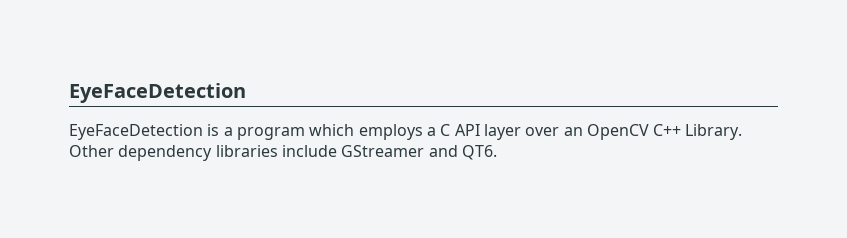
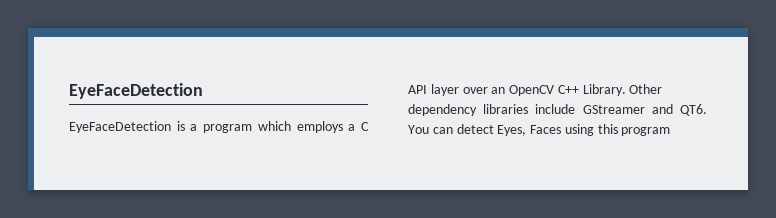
- Other dependency libraries include GStreamer and QT6.
+ Other dependency libraries include GStreamer and QT6. You can detect Eyes, Faces using this program

